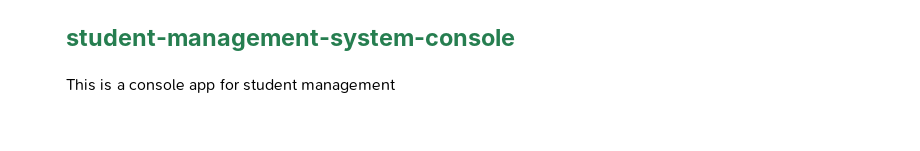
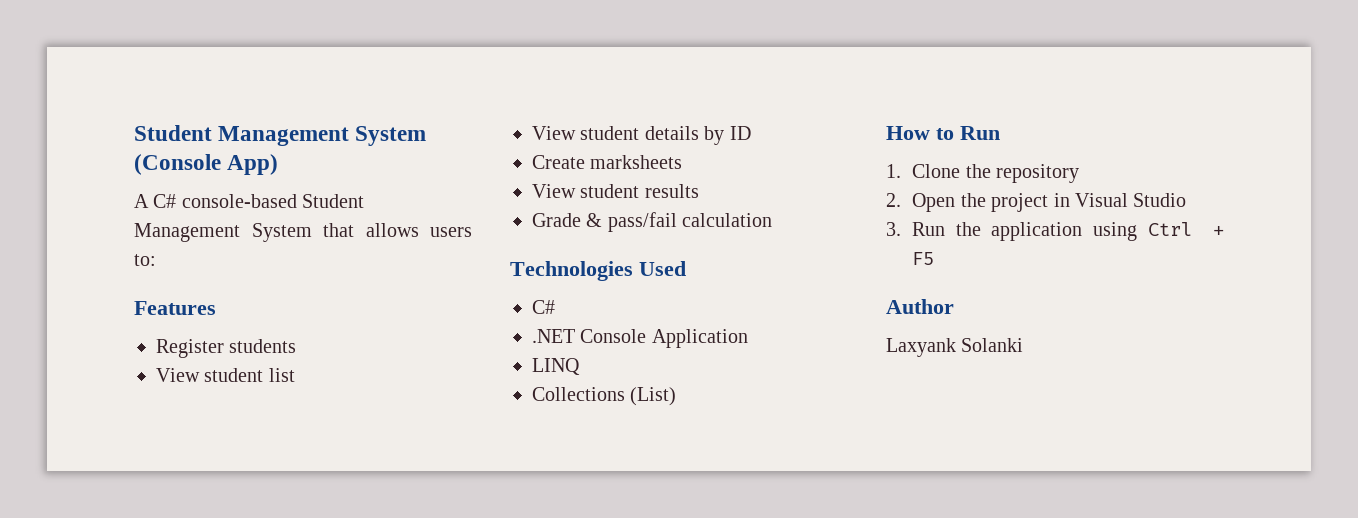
- student-management-system-console
- This is a console app for student management
+ Student Management System (Console App)
+ A C# console-based Student Management System that allows users to:
+ Features
+ Register students
+ View student list
+ View student details by ID
+ Create marksheets
+ View student results
+ Grade & pass/fail calculation
+ Technologies Used
+ C#
+ .NET Console Application
+ LINQ
+ Collections (List)
+ How to Run
+ 1. Clone the repository
+ 2. Open the project in Visual Studio
+ 3. Run the application using Ctrl + F5
+ Author
+ Laxyank Solanki

